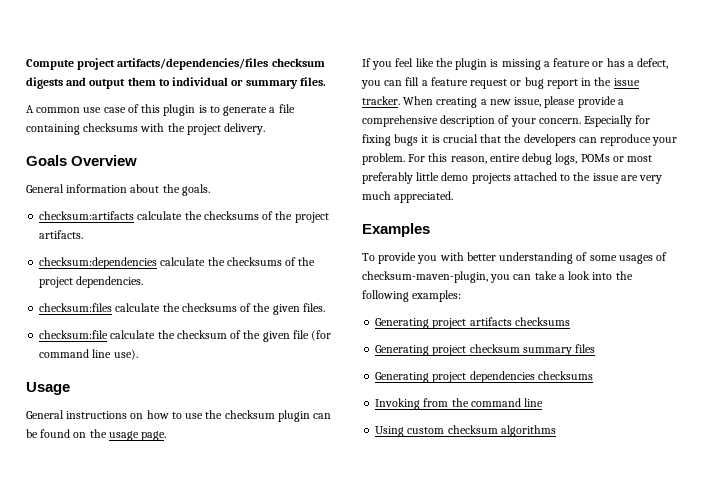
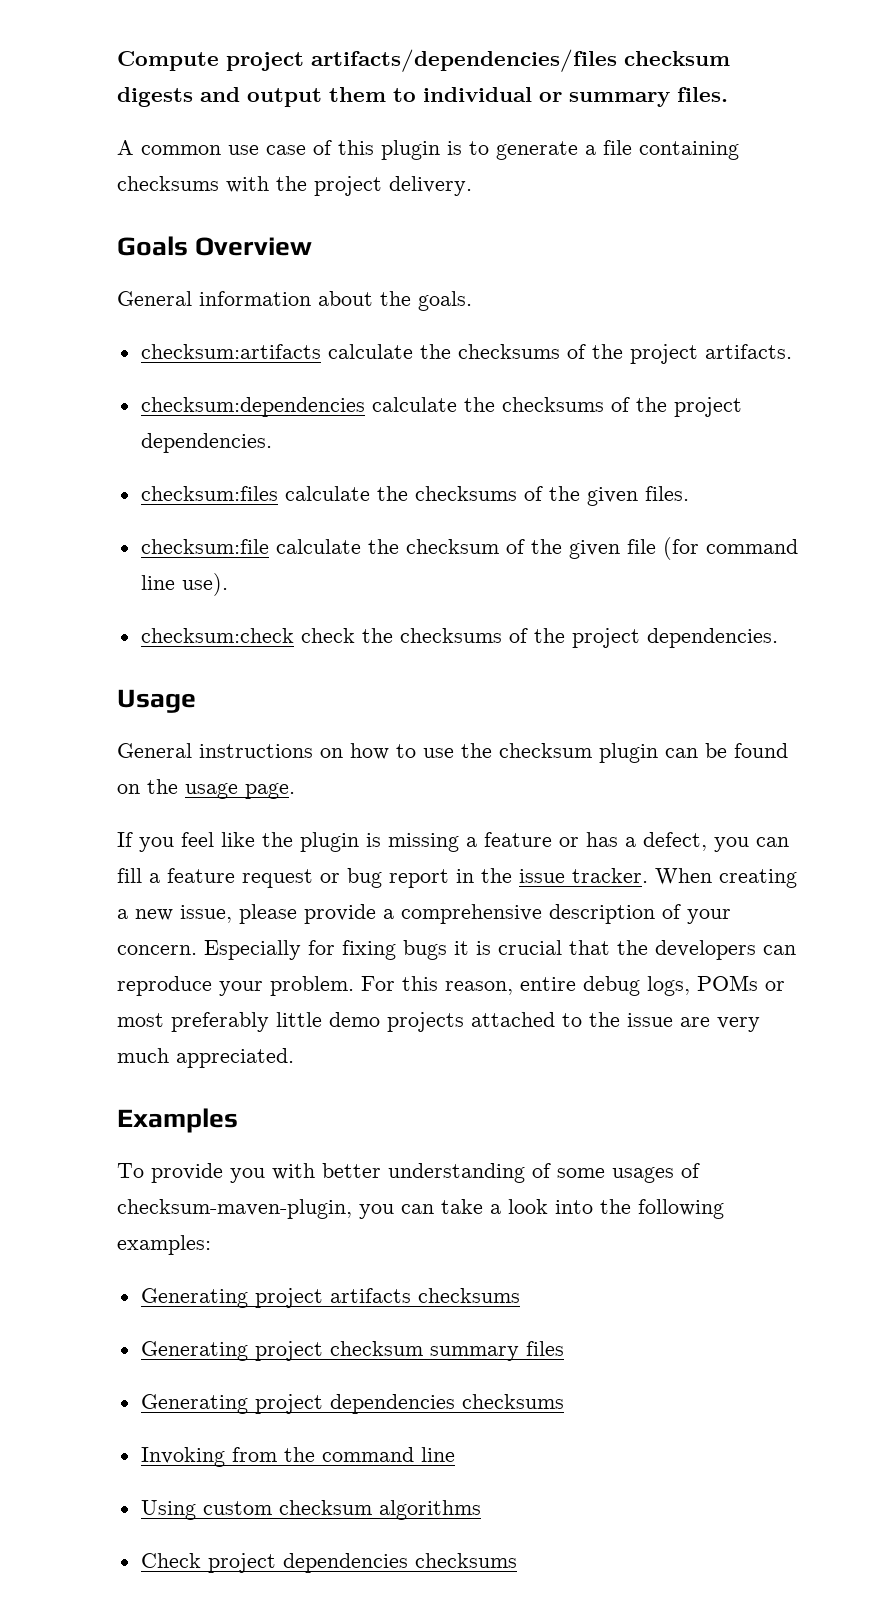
+ checksum:check check the checksums of the project dependencies.
+ Check project dependencies checksums

